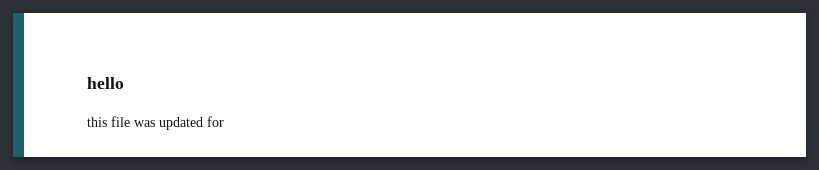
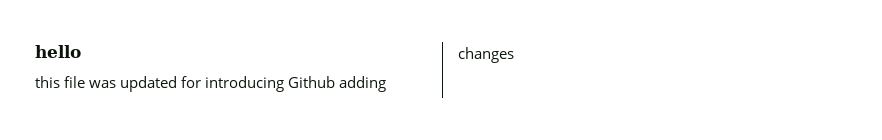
- this file was updated for
+ this file was updated for introducing Github adding changes

